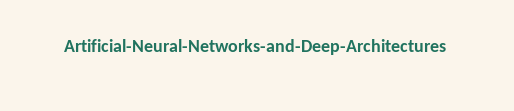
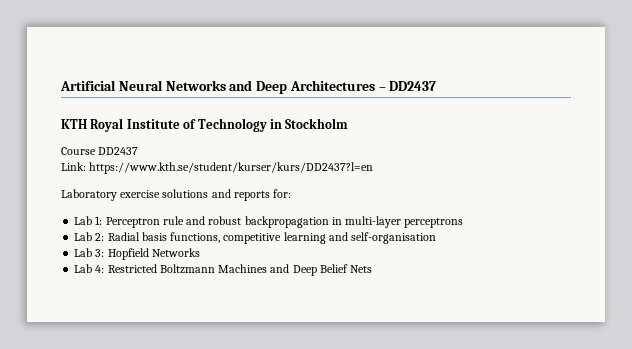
- Artificial-Neural-Networks-and-Deep-Architectures
+ Artificial Neural Networks and Deep Architectures – DD2437
+ KTH Royal Institute of Technology in Stockholm
+ Course DD2437
+ Link: https://www.kth.se/student/kurser/kurs/DD2437?l=en
+ Laboratory exercise solutions and reports for:
+ Lab 1: Perceptron rule and robust backpropagation in multi-layer perceptrons
+ Lab 2: Radial basis functions, competitive learning and self-organisation
+ Lab 3: Hopfield Networks
+ Lab 4: Restricted Boltzmann Machines and Deep Belief Nets

